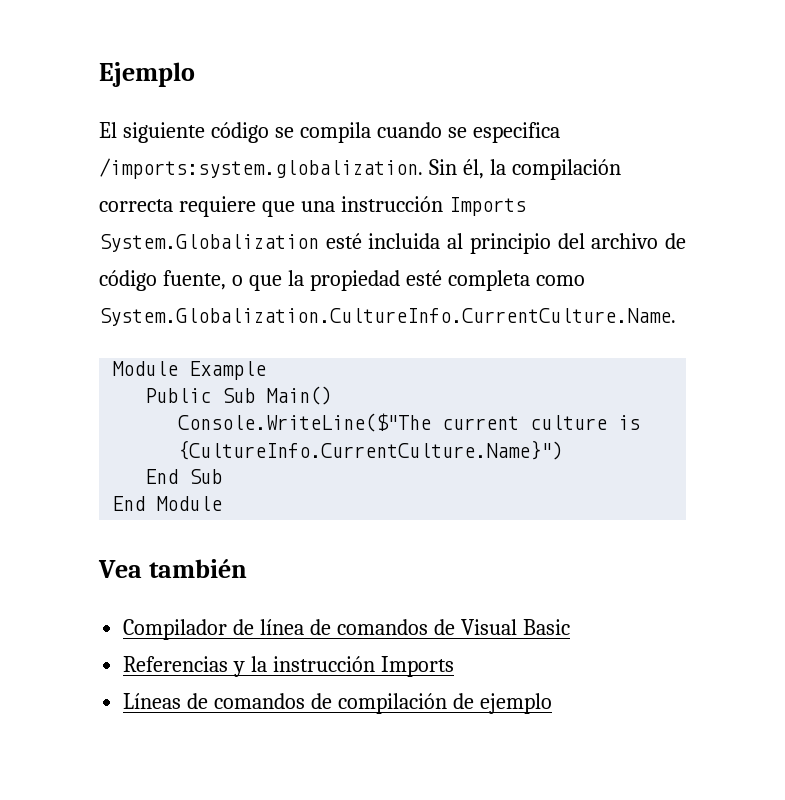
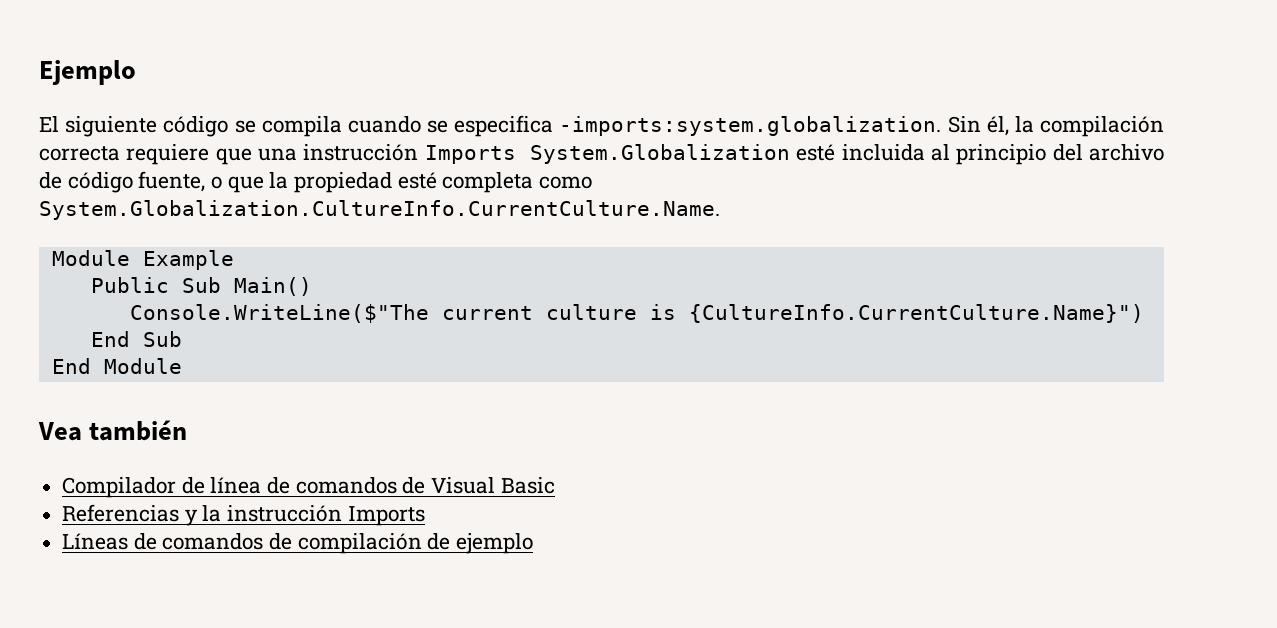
- El siguiente código se compila cuando se especifica /imports:system.globalization. Sin él, la compilación correcta requiere que una instrucción Imports System.Globalization esté incluida al principio del archivo de código fuente, o que la propiedad esté completa como System.Globalization.CultureInfo.CurrentCulture.Name.
+ El siguiente código se compila cuando se especifica -imports:system.globalization. Sin él, la compilación correcta requiere que una instrucción Imports System.Globalization esté incluida al principio del archivo de código fuente, o que la propiedad esté completa como System.Globalization.CultureInfo.CurrentCulture.Name.

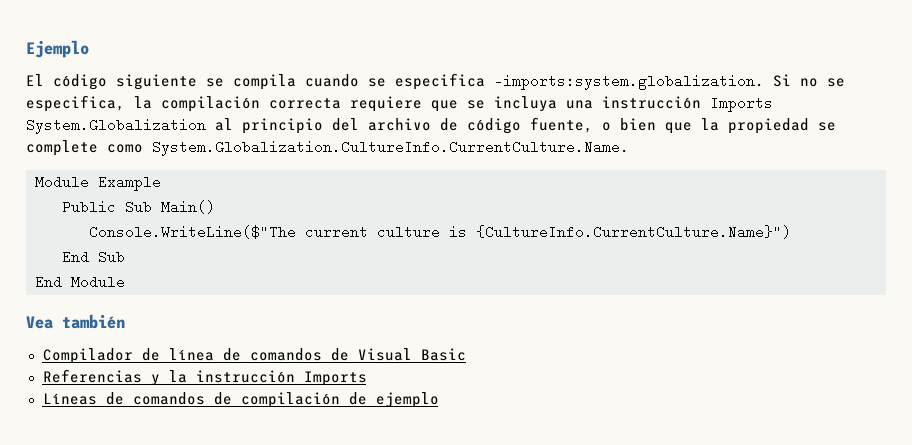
- El siguiente código se compila cuando se especifica -imports:system.globalization. Sin él, la compilación correcta requiere que una instrucción Imports System.Globalization esté incluida al principio del archivo de código fuente, o que la propiedad esté completa como System.Globalization.CultureInfo.CurrentCulture.Name.
+ El código siguiente se compila cuando se especifica -imports:system.globalization. Si no se especifica, la compilación correcta requiere que se incluya una instrucción Imports System.Globalization al principio del archivo de código fuente, o bien que la propiedad se complete como System.Globalization.CultureInfo.CurrentCulture.Name.

